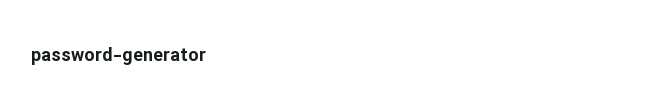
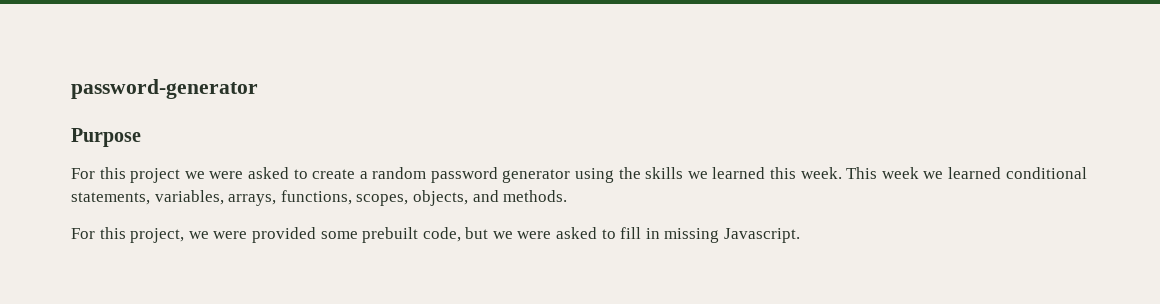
+ Purpose
+ For this project we were asked to create a random password generator using the skills we learned this week. This week we learned conditional statements, variables, arrays, functions, scopes, objects, and methods.
+ For this project, we were provided some prebuilt code, but we were asked to fill in missing Javascript.

